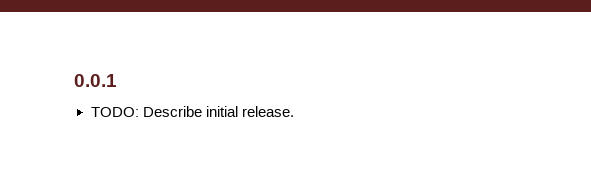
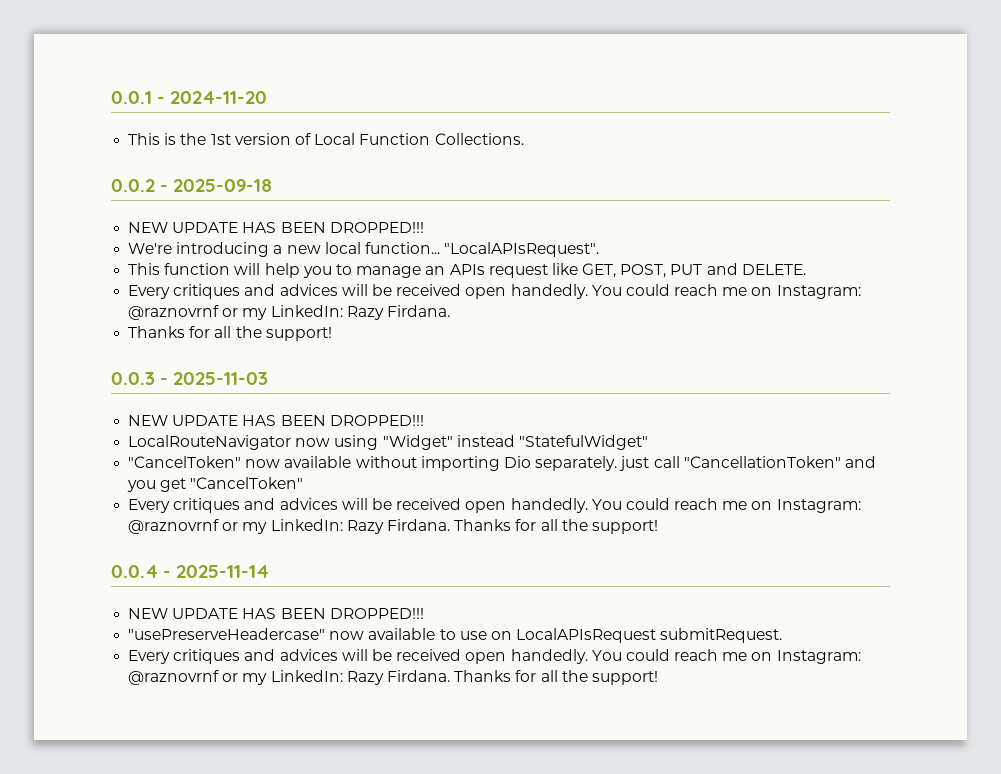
- 0.0.1
- TODO: Describe initial release.
+ 0.0.1 - 2024-11-20
+ This is the 1st version of Local Function Collections.
+ 0.0.2 - 2025-09-18
+ NEW UPDATE HAS BEEN DROPPED!!!
+ We're introducing a new local function... "LocalAPIsRequest".
+ This function will help you to manage an APIs request like GET, POST, PUT and DELETE.
+ Every critiques and advices will be received open handedly. You could reach me on Instagram: @raznovrnf or my LinkedIn: Razy Firdana.
+ Thanks for all the support!
+ 0.0.3 - 2025-11-03
+ NEW UPDATE HAS BEEN DROPPED!!!
+ LocalRouteNavigator now using "Widget" instead "StatefulWidget"
+ "CancelToken" now available without importing Dio separately. just call "CancellationToken" and you get "CancelToken"
+ Every critiques and advices will be received open handedly. You could reach me on Instagram: @raznovrnf or my LinkedIn: Razy Firdana. Thanks for all the support!
+ 0.0.4 - 2025-11-14
+ NEW UPDATE HAS BEEN DROPPED!!!
+ "usePreserveHeadercase" now available to use on LocalAPIsRequest submitRequest.
+ Every critiques and advices will be received open handedly. You could reach me on Instagram: @raznovrnf or my LinkedIn: Razy Firdana. Thanks for all the support!

